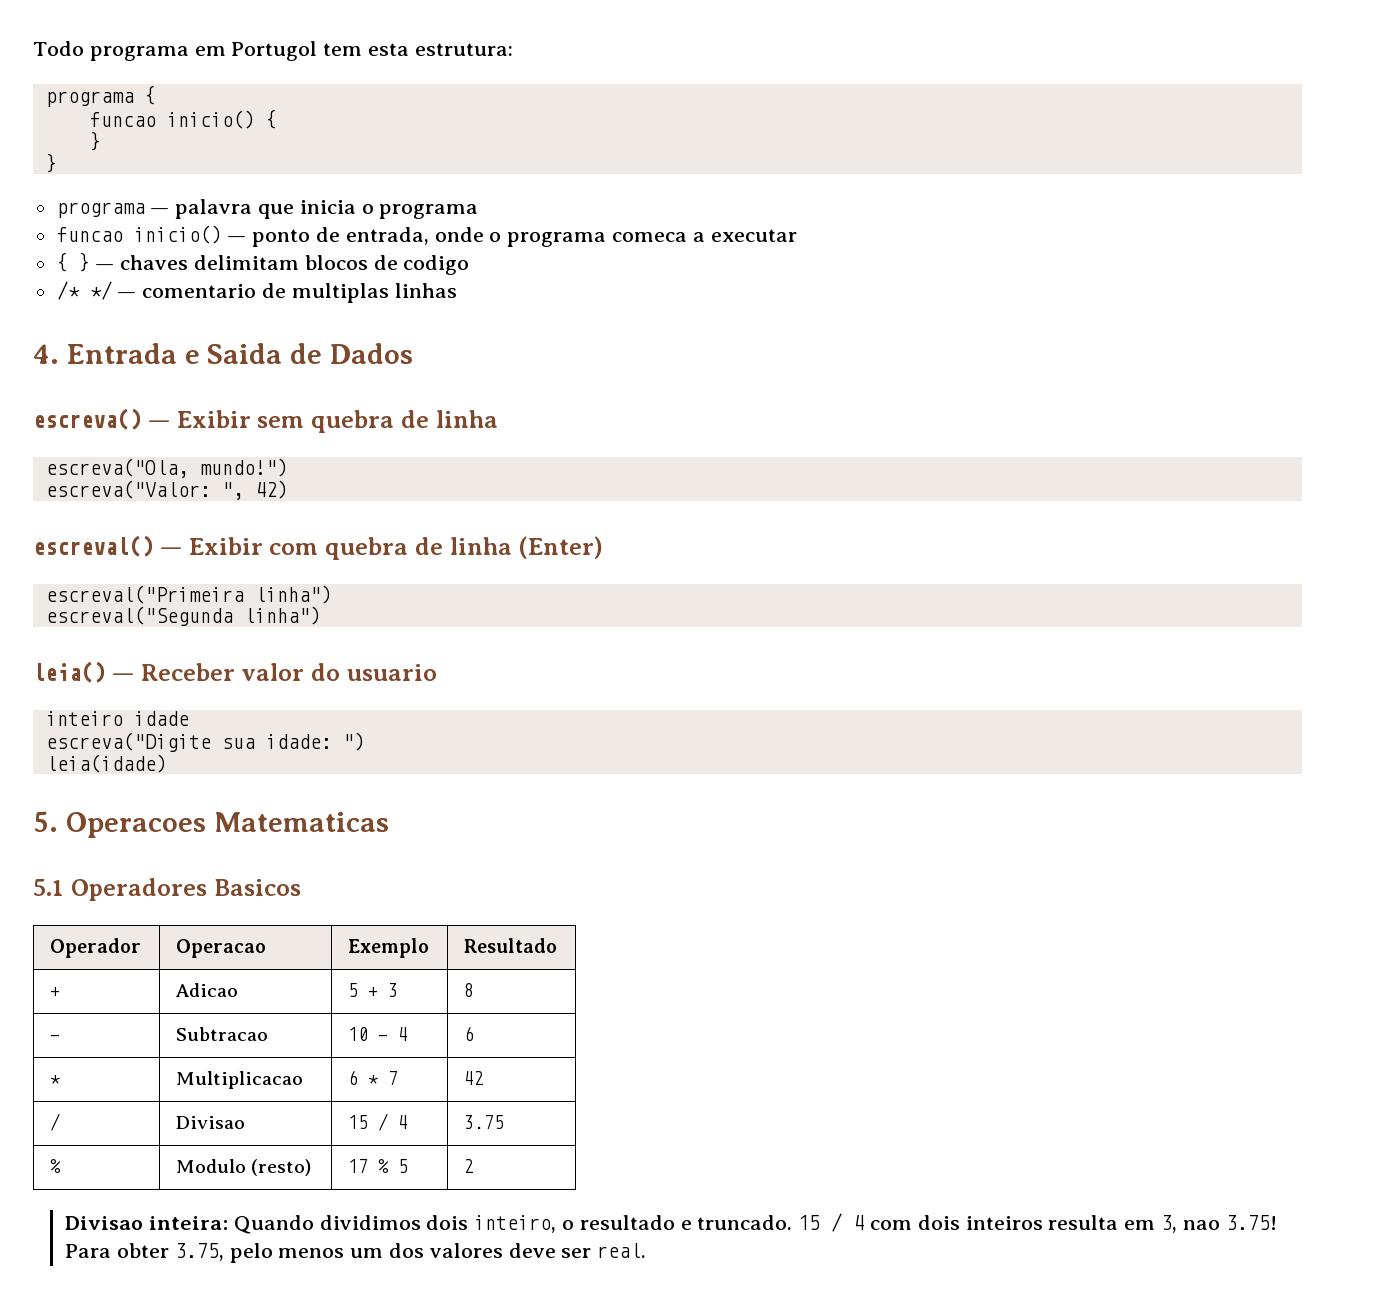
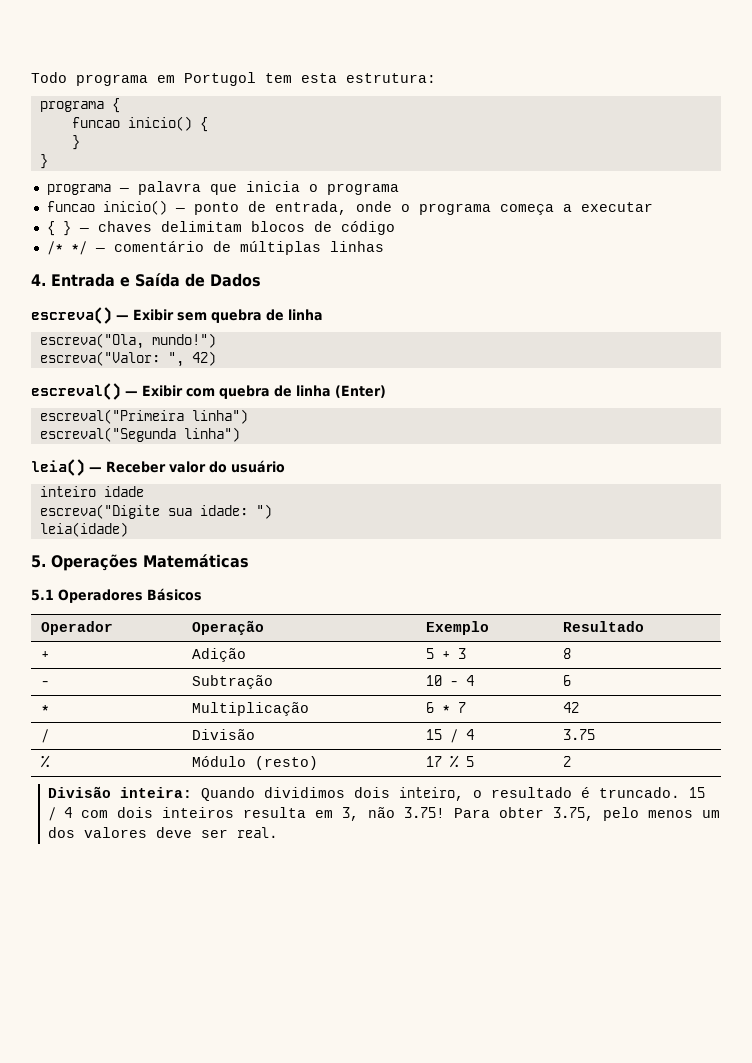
- funcao inicio() — ponto de entrada, onde o programa comeca a executar
+ funcao inicio() — ponto de entrada, onde o programa começa a executar
- { } — chaves delimitam blocos de codigo
+ { } — chaves delimitam blocos de código
- /* */ — comentario de multiplas linhas
+ /* */ — comentário de múltiplas linhas
- 4. Entrada e Saida de Dados
+ 4. Entrada e Saída de Dados
- leia() — Receber valor do usuario
+ leia() — Receber valor do usuário
- 5. Operacoes Matematicas
+ 5. Operações Matemáticas
- 5.1 Operadores Basicos
+ 5.1 Operadores Básicos
- Operador | Operacao | Exemplo | Resultado
+ Operador | Operação | Exemplo | Resultado
- + | Adicao | 5 + 3 | 8
+ + | Adição | 5 + 3 | 8
- - | Subtracao | 10 - 4 | 6
+ - | Subtração | 10 - 4 | 6
- * | Multiplicacao | 6 * 7 | 42
+ * | Multiplicação | 6 * 7 | 42
- / | Divisao | 15 / 4 | 3.75
+ / | Divisão | 15 / 4 | 3.75
- % | Modulo (resto) | 17 % 5 | 2
+ % | Módulo (resto) | 17 % 5 | 2
- Divisao inteira: Quando dividimos dois inteiro, o resultado e truncado.
+ Divisão inteira: Quando dividimos dois inteiro, o resultado é truncado.
- 15 / 4 com dois inteiros resulta em 3, nao 3.75!
+ 15 / 4 com dois inteiros resulta em 3, não 3.75!

